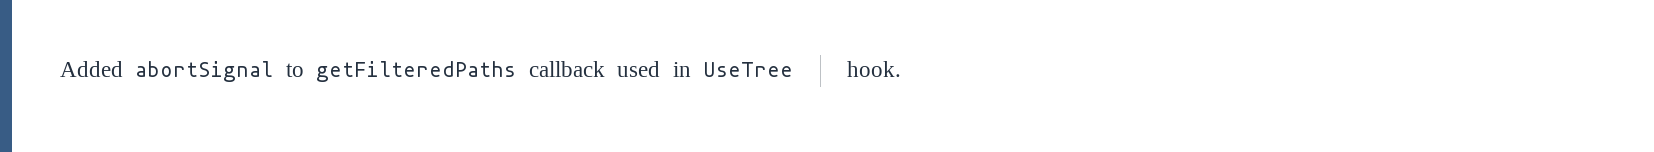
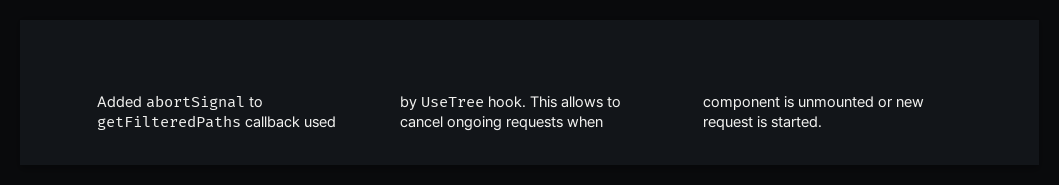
- Added abortSignal to getFilteredPaths callback used in UseTree hook.
+ Added abortSignal to getFilteredPaths callback used by UseTree hook.
+ This allows to cancel ongoing requests when component is unmounted or new request is started.

